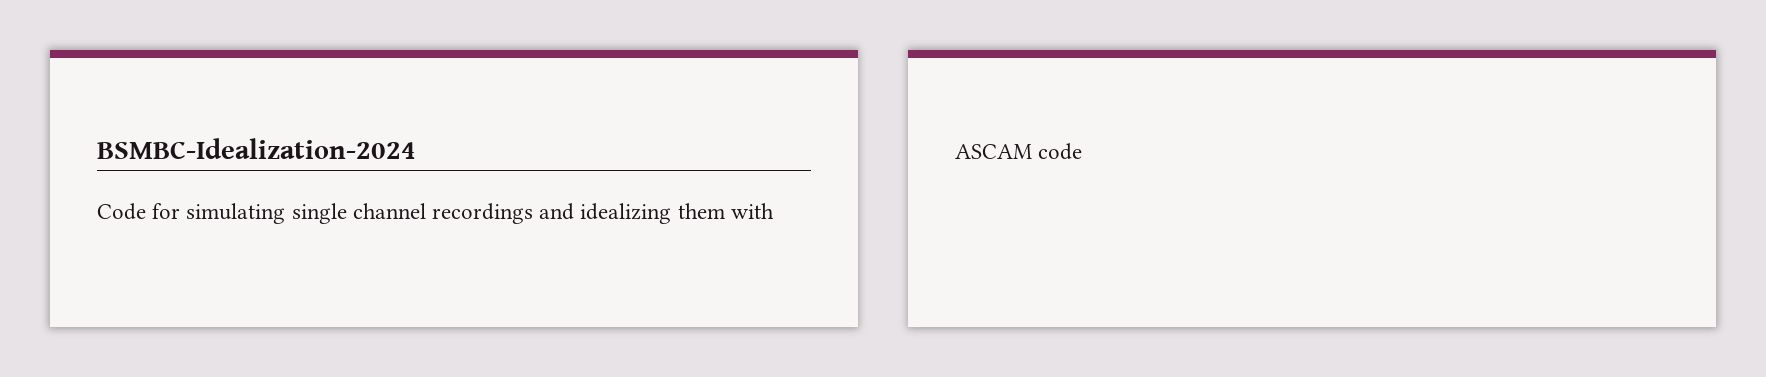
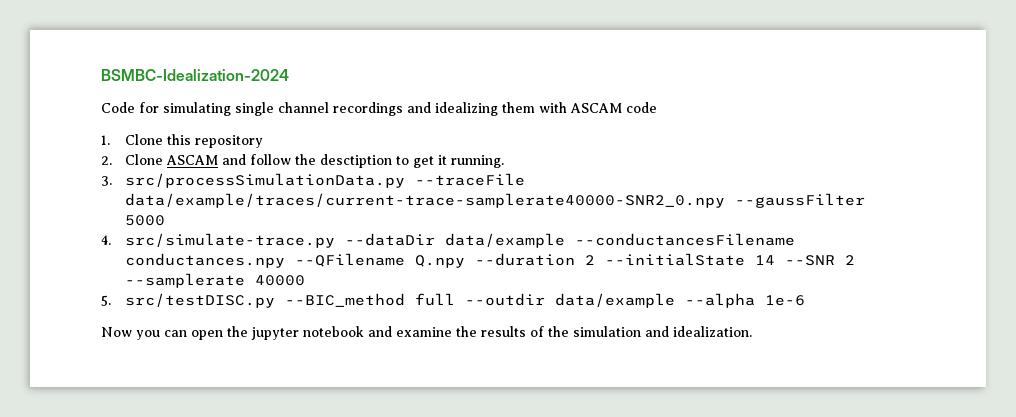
+ 1. Clone this repository
+ 2. Clone ASCAM and follow the desctiption to get it running.
+ 3. src/processSimulationData.py --traceFile data/example/traces/current-trace-samplerate40000-SNR2_0.npy --gaussFilter 5000
+ 4. src/simulate-trace.py --dataDir data/example --conductancesFilename conductances.npy --QFilename Q.npy --duration 2 --initialState 14 --SNR 2 --samplerate 40000
+ 5. src/testDISC.py --BIC_method full --outdir data/example --alpha 1e-6
+ Now you can open the jupyter notebook and examine the results of the simulation and idealization.

